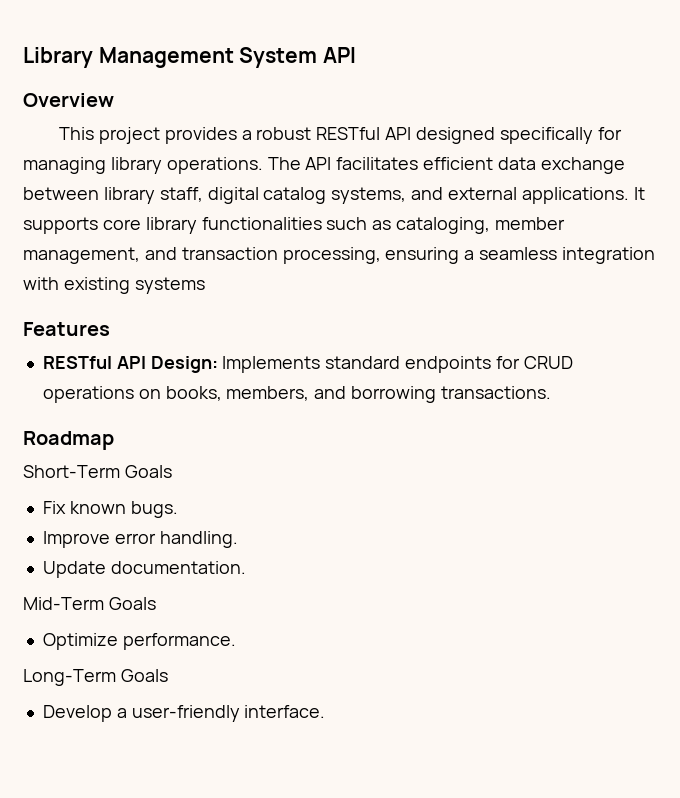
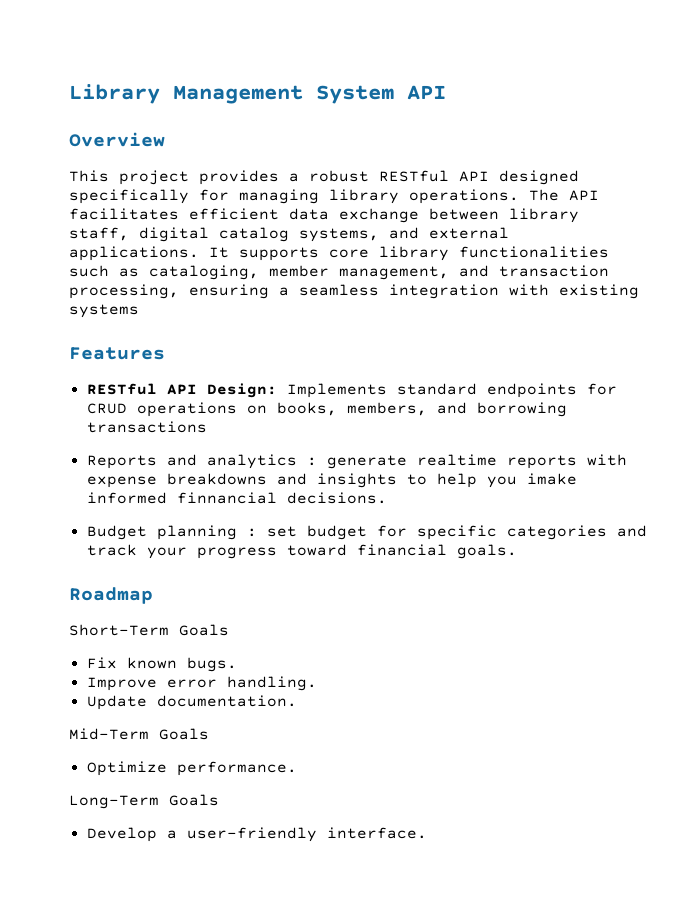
- RESTful API Design: Implements standard endpoints for CRUD operations on books, members, and borrowing transactions.
+ RESTful API Design: Implements standard endpoints for CRUD operations on books, members, and borrowing transactions
+ Reports and analytics : generate realtime reports with expense breakdowns and insights to help you imake informed finnancial decisions.
+ Budget planning : set budget for specific categories and track your progress toward financial goals.

